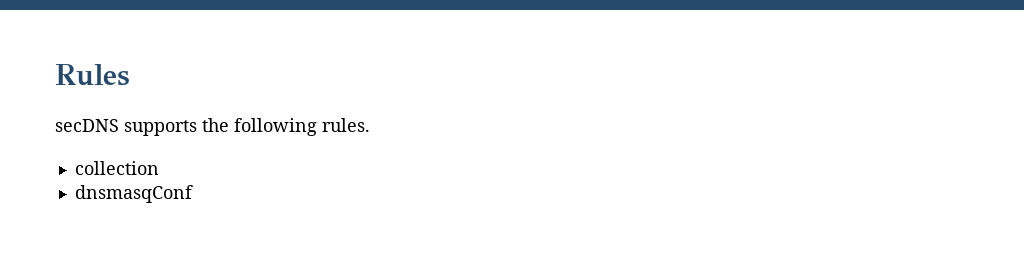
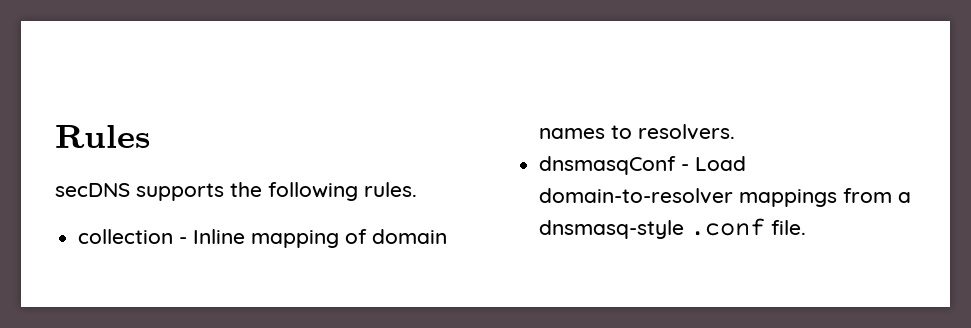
- collection
- dnsmasqConf
+ collection - Inline mapping of domain names to resolvers.
+ dnsmasqConf - Load domain-to-resolver mappings from a dnsmasq-style .conf file.

